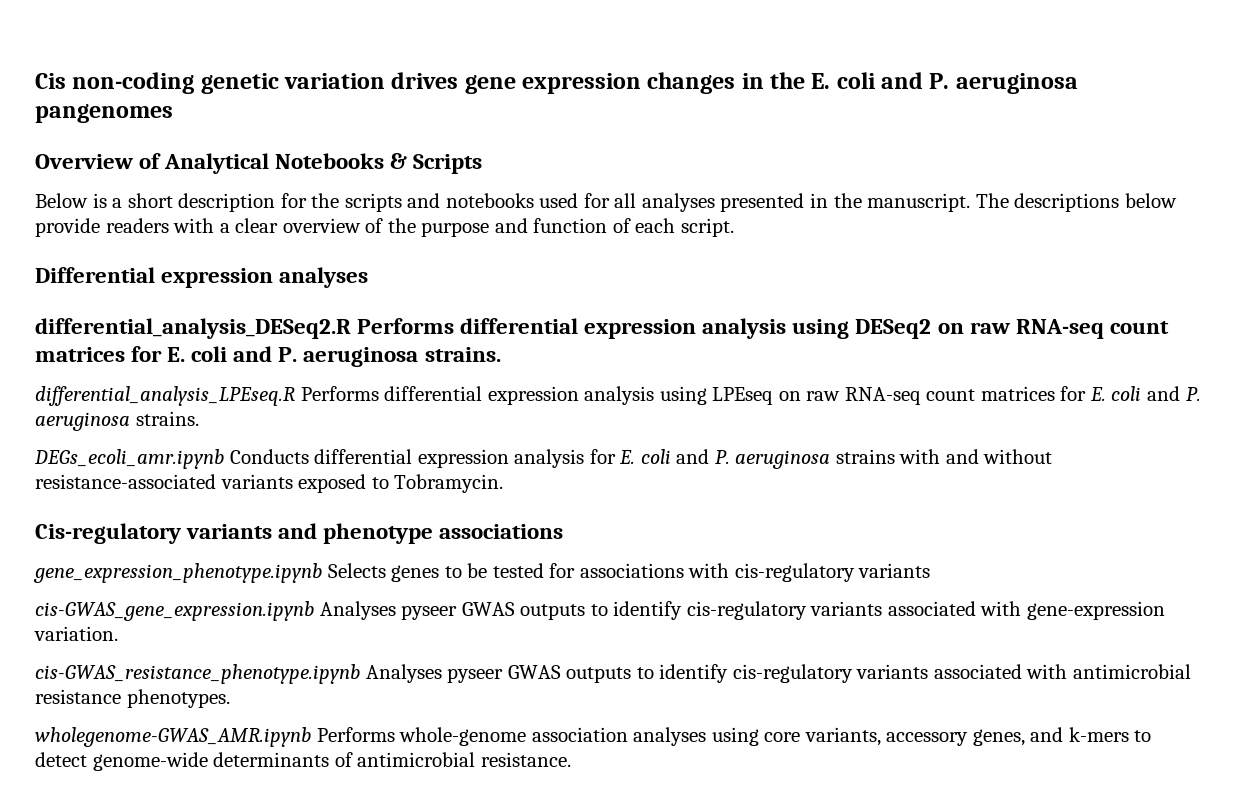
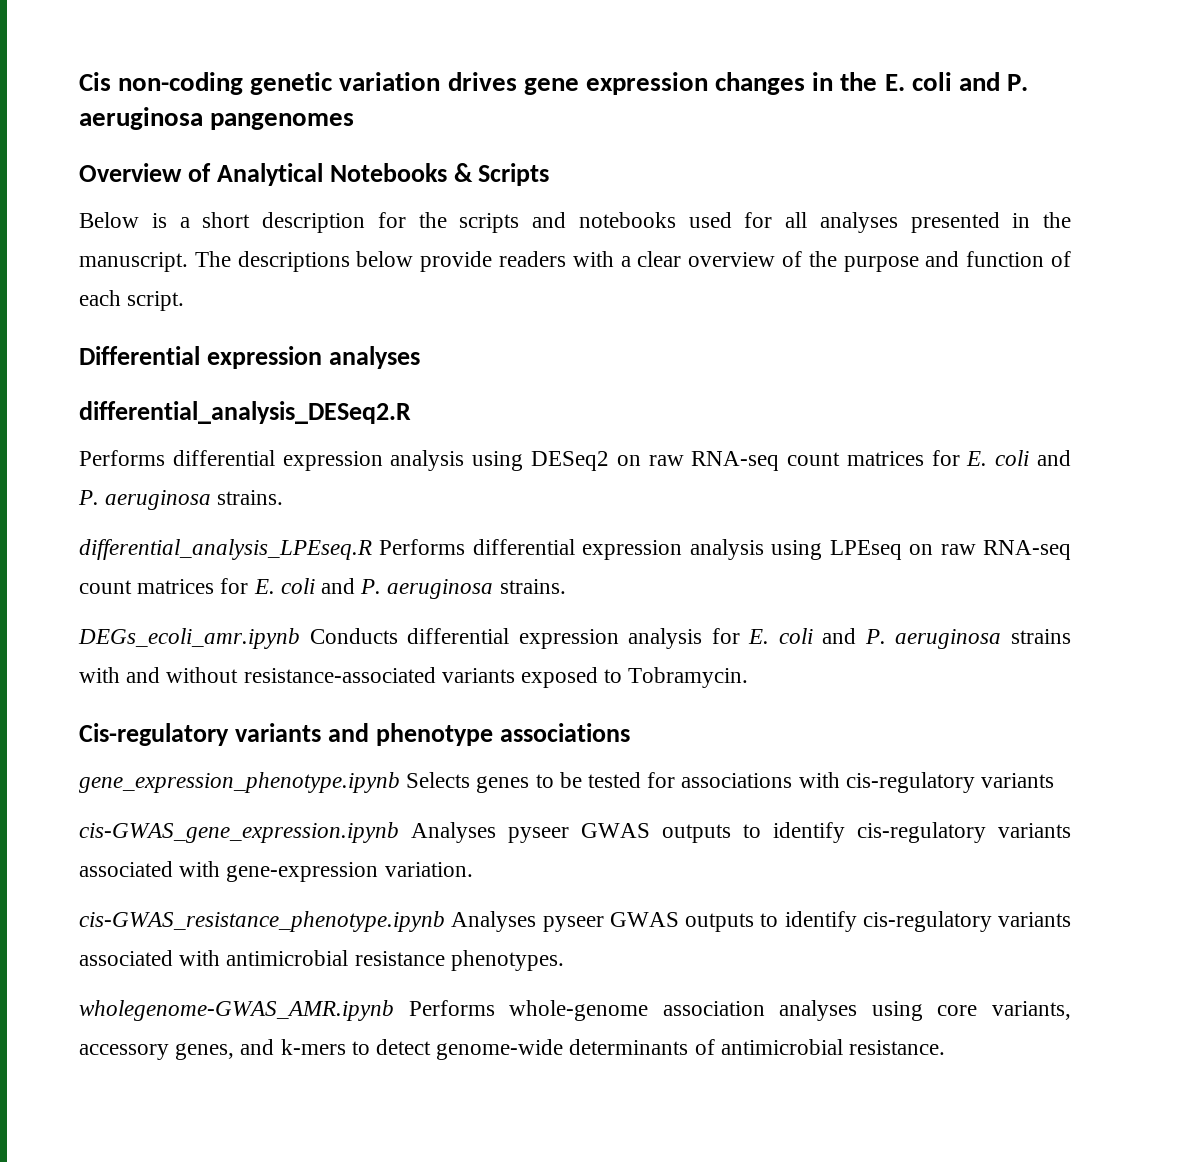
- differential_analysis_DESeq2.R Performs differential expression analysis using DESeq2 on raw RNA-seq count matrices for E. coli and P. aeruginosa strains.
+ differential_analysis_DESeq2.R
+ Performs differential expression analysis using DESeq2 on raw RNA-seq count matrices for E. coli and P. aeruginosa strains.

